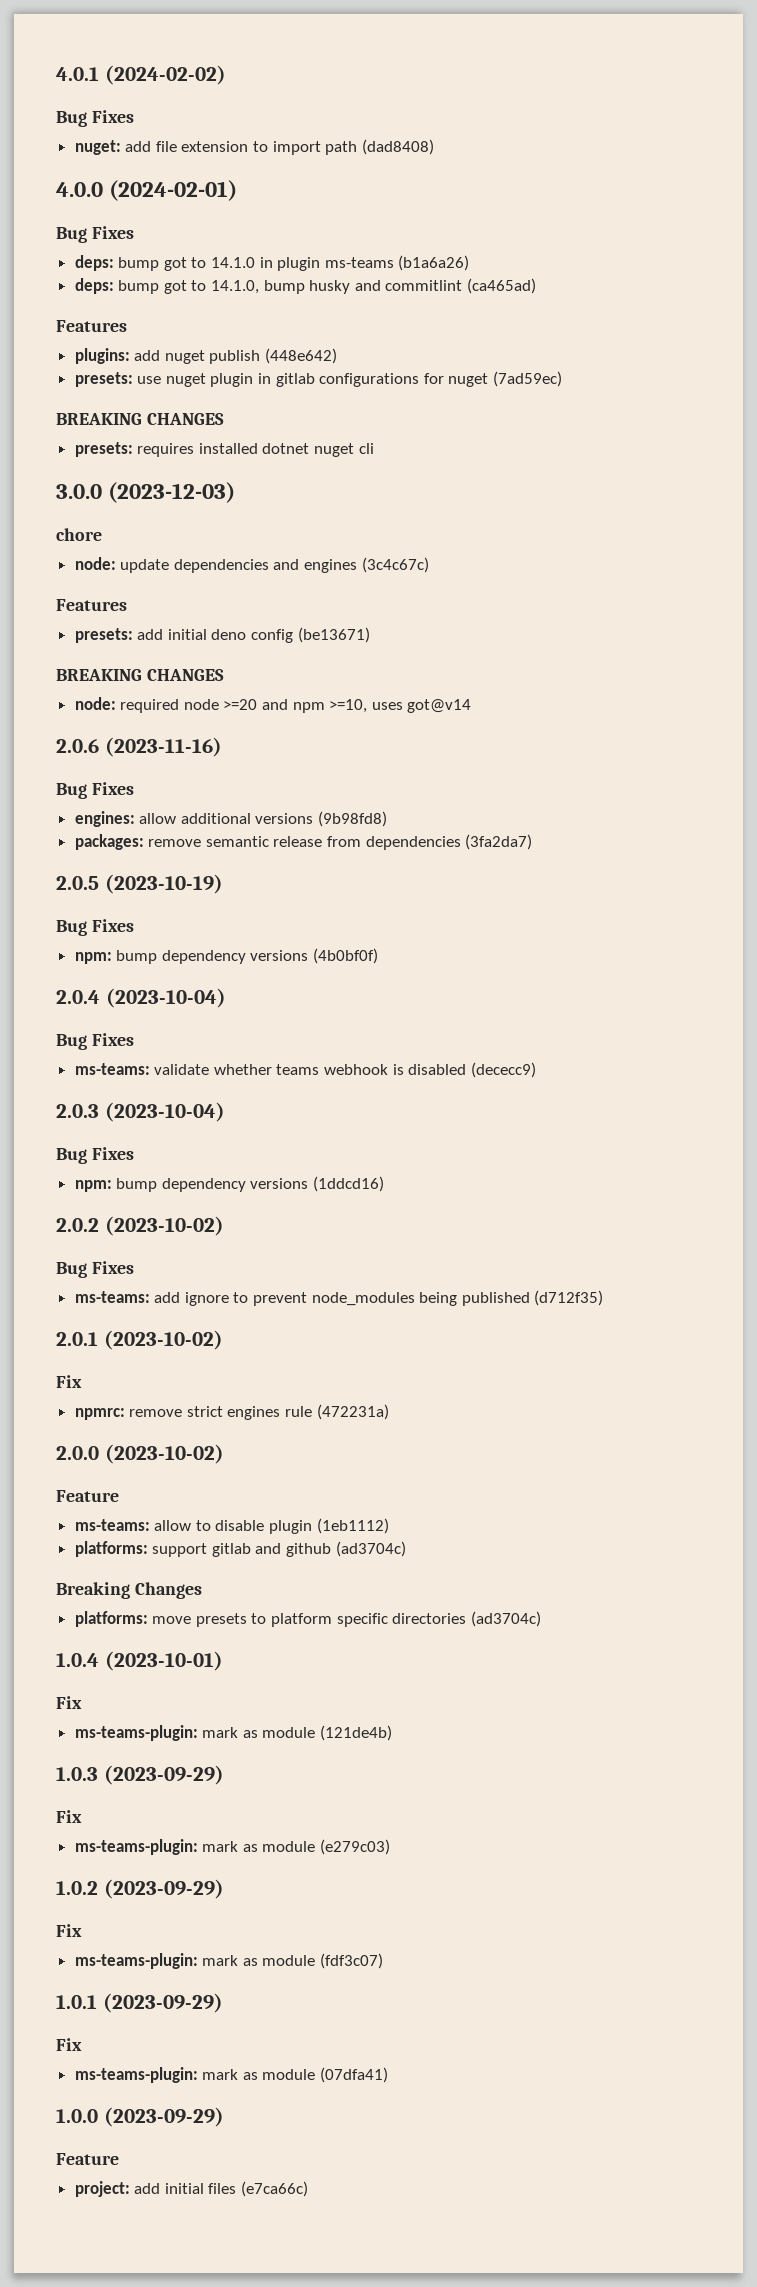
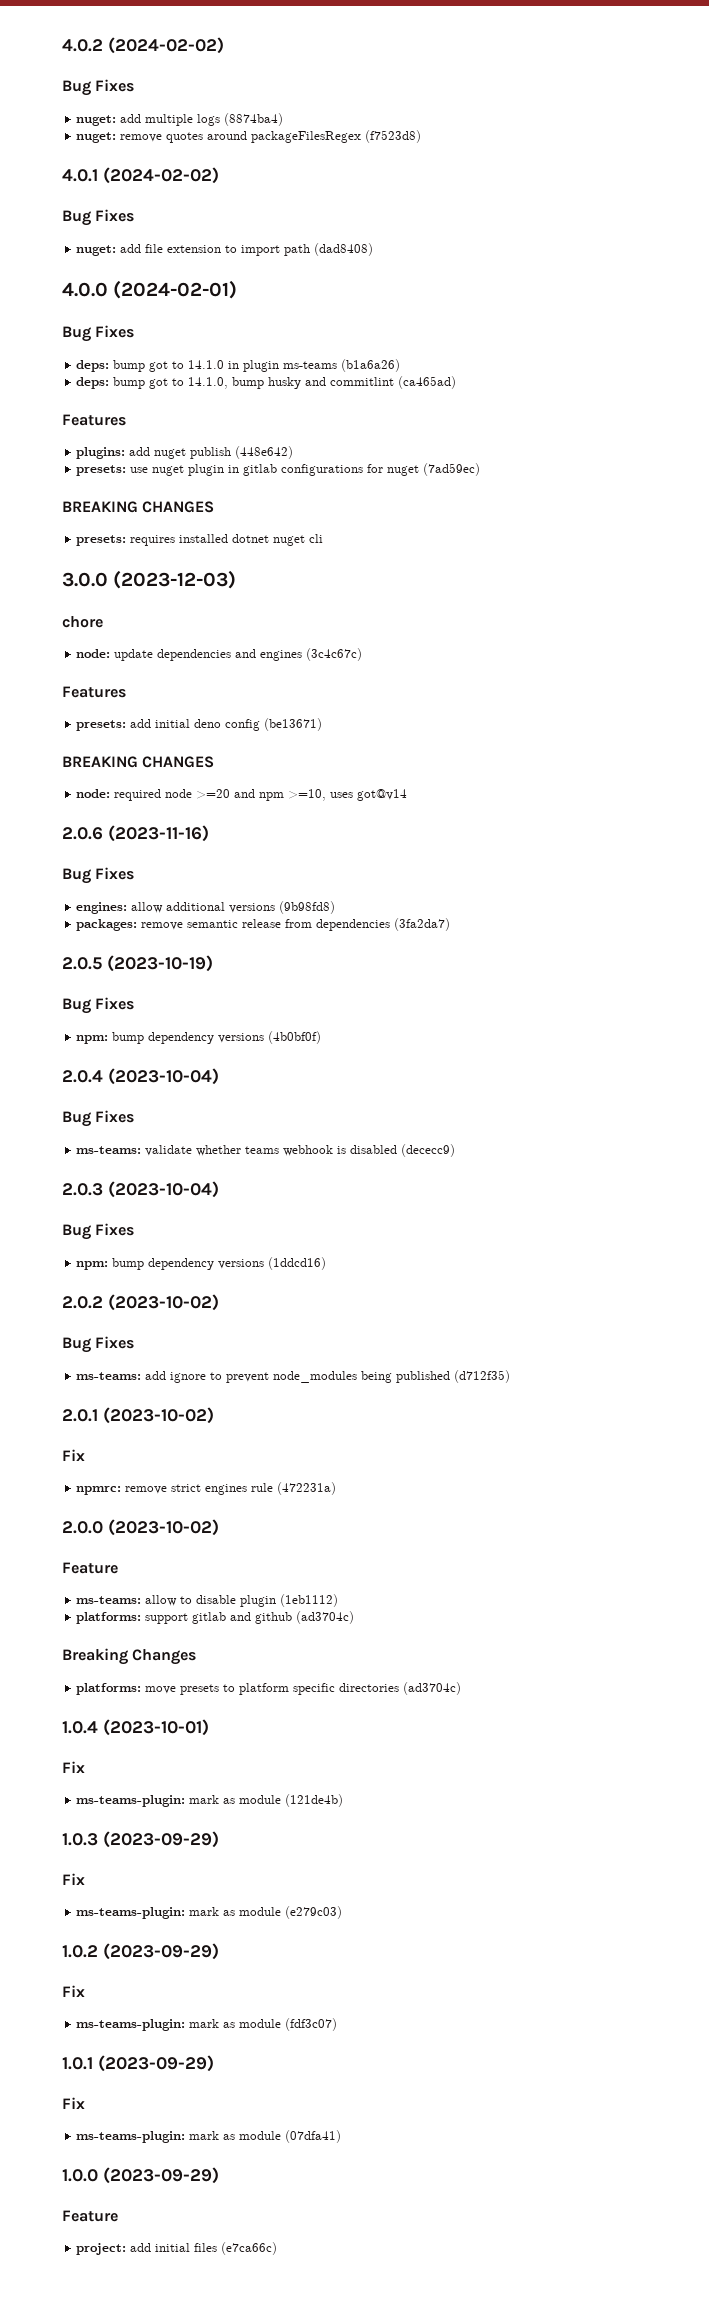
+ 4.0.2 (2024-02-02)
+ Bug Fixes
+ nuget: add multiple logs (8874ba4)
+ nuget: remove quotes around packageFilesRegex (f7523d8)

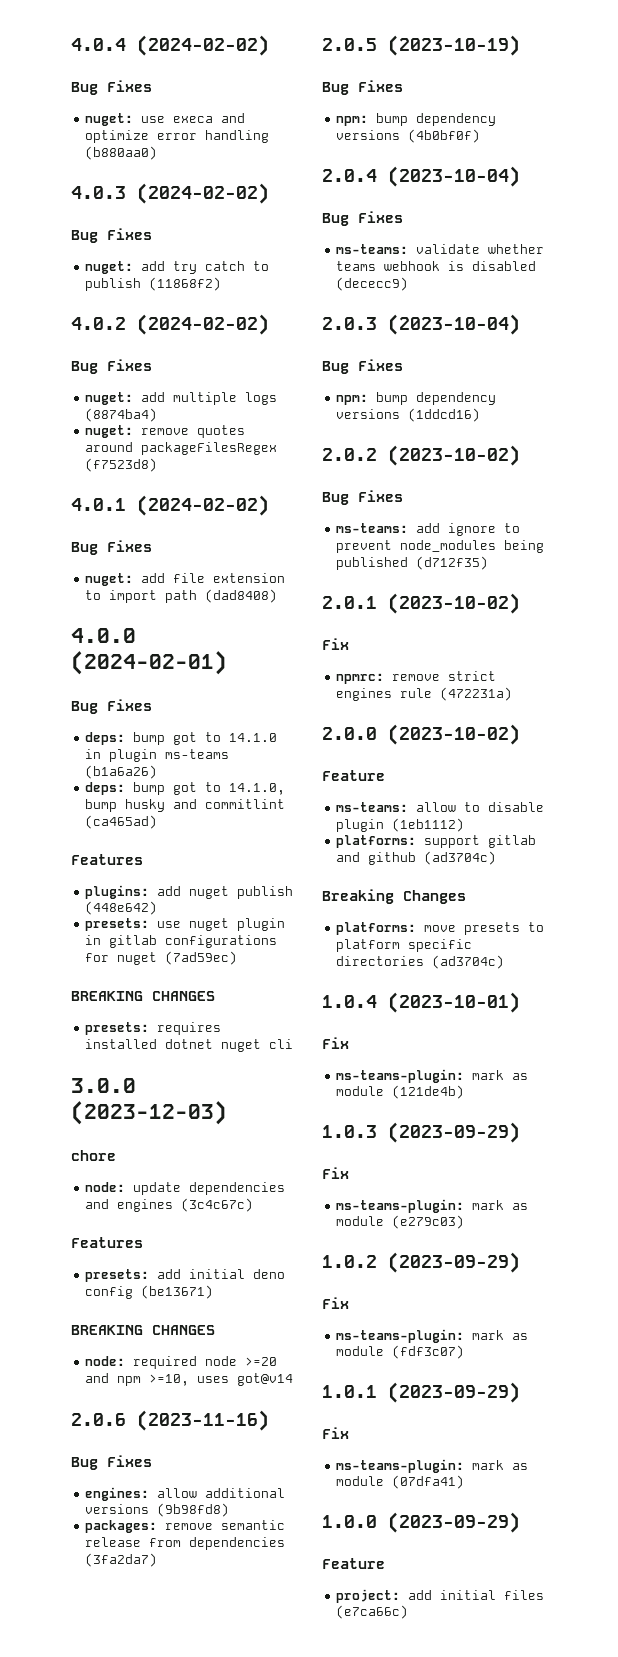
+ 4.0.4 (2024-02-02)
+ Bug Fixes
+ nuget: use execa and optimize error handling (b880aa0)
+ 4.0.3 (2024-02-02)
+ Bug Fixes
+ nuget: add try catch to publish (11868f2)

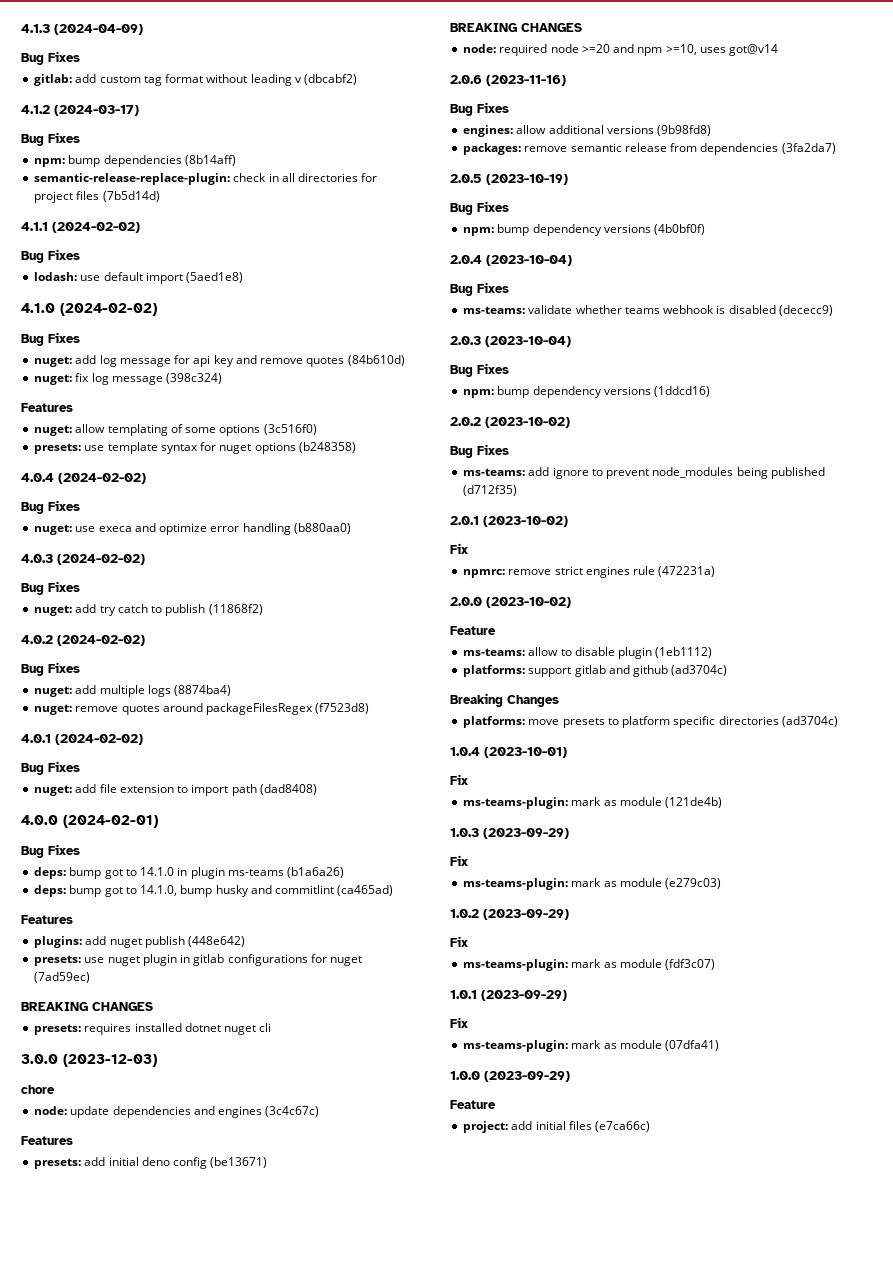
+ 4.1.3 (2024-04-09)
+ Bug Fixes
+ gitlab: add custom tag format without leading v (dbcabf2)
+ 4.1.2 (2024-03-17)
+ Bug Fixes
+ npm: bump dependencies (8b14aff)
+ semantic-release-replace-plugin: check in all directories for project files (7b5d14d)
+ 4.1.1 (2024-02-02)
+ Bug Fixes
+ lodash: use default import (5aed1e8)
+ 4.1.0 (2024-02-02)
+ Bug Fixes
+ nuget: add log message for api key and remove quotes (84b610d)
+ nuget: fix log message (398c324)
+ Features
+ nuget: allow templating of some options (3c516f0)
+ presets: use template syntax for nuget options (b248358)

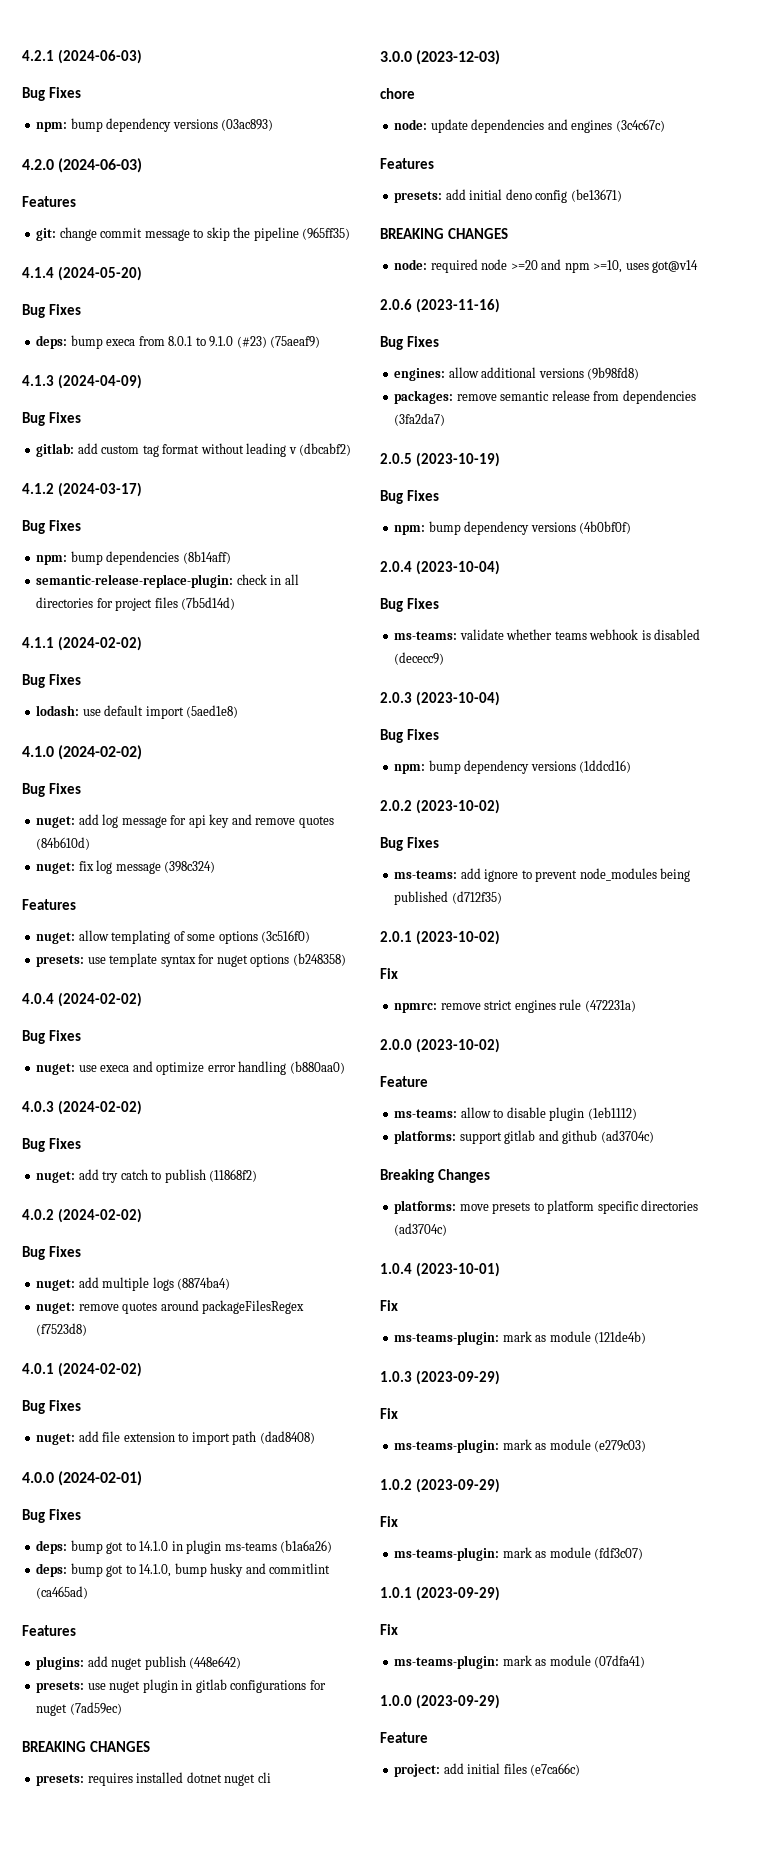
+ 4.2.1 (2024-06-03)
+ Bug Fixes
+ npm: bump dependency versions (03ac893)
+ 4.2.0 (2024-06-03)
+ Features
+ git: change commit message to skip the pipeline (965ff35)
+ 4.1.4 (2024-05-20)
+ Bug Fixes
+ deps: bump execa from 8.0.1 to 9.1.0 (#23) (75aeaf9)

